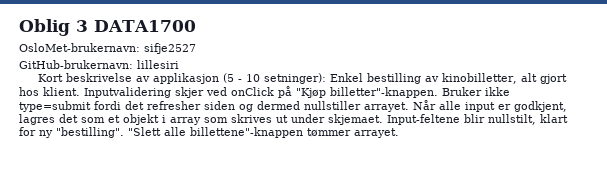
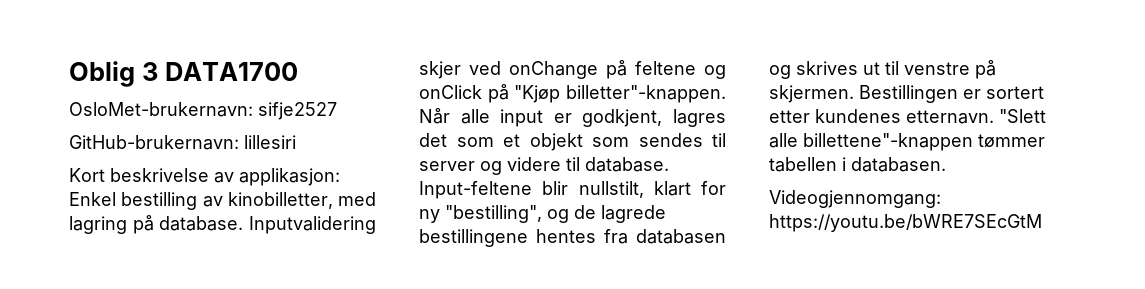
- Kort beskrivelse av applikasjon (5 - 10 setninger): Enkel bestilling av kinobilletter, alt gjort hos klient. Inputvalidering skjer ved onClick på "Kjøp billetter"-knappen. Bruker ikke type=submit fordi det refresher siden og dermed nullstiller arrayet.
+ Kort beskrivelse av applikasjon: Enkel bestilling av kinobilletter, med lagring på database. Inputvalidering skjer ved onChange på feltene og onClick på "Kjøp billetter"-knappen.
- Når alle input er godkjent, lagres det som et objekt i array som skrives ut under skjemaet.
+ Når alle input er godkjent, lagres det som et objekt som sendes til server og videre til database.
- Input-feltene blir nullstilt, klart for ny "bestilling". "Slett alle billettene"-knappen tømmer arrayet.
+ Input-feltene blir nullstilt, klart for ny "bestilling", og de lagrede bestillingene hentes fra databasen og skrives ut til venstre på skjermen. Bestillingen er sortert etter kundenes etternavn. "Slett alle billettene"-knappen tømmer tabellen i databasen.
+ Videogjennomgang: https://youtu.be/bWRE7SEcGtM

